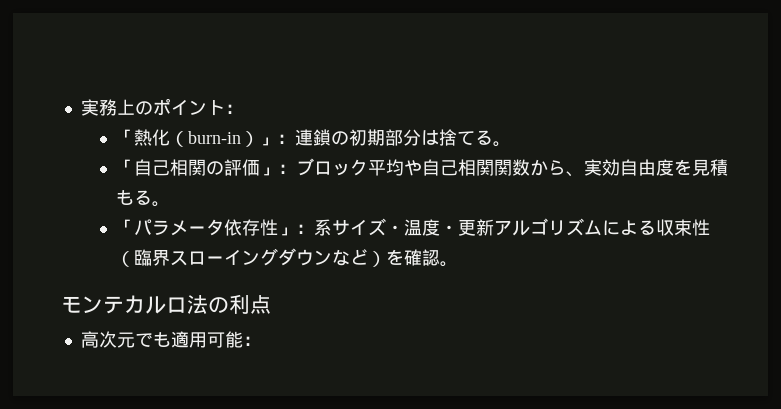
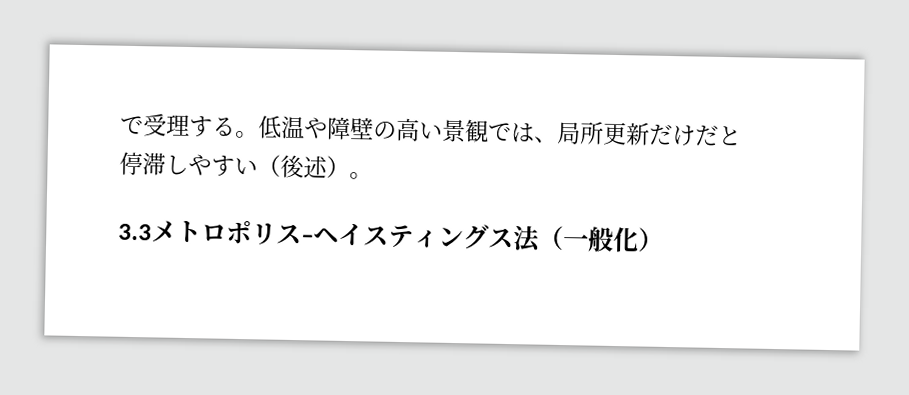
- 実務上のポイント：
- 「熱化（burn-in）」：連鎖の初期部分は捨てる。
- 「自己相関の評価」：ブロック平均や自己相関関数から、実効自由度を見積もる。
- 「パラメータ依存性」：系サイズ・温度・更新アルゴリズムによる収束性（臨界スローイングダウンなど）を確認。
- モンテカルロ法の利点
- 高次元でも適用可能：
+ で受理する。低温や障壁の高い景観では、局所更新だけだと停滞しやすい（後述）。
+ 3.3メトロポリス–ヘイスティングス法（一般化）

